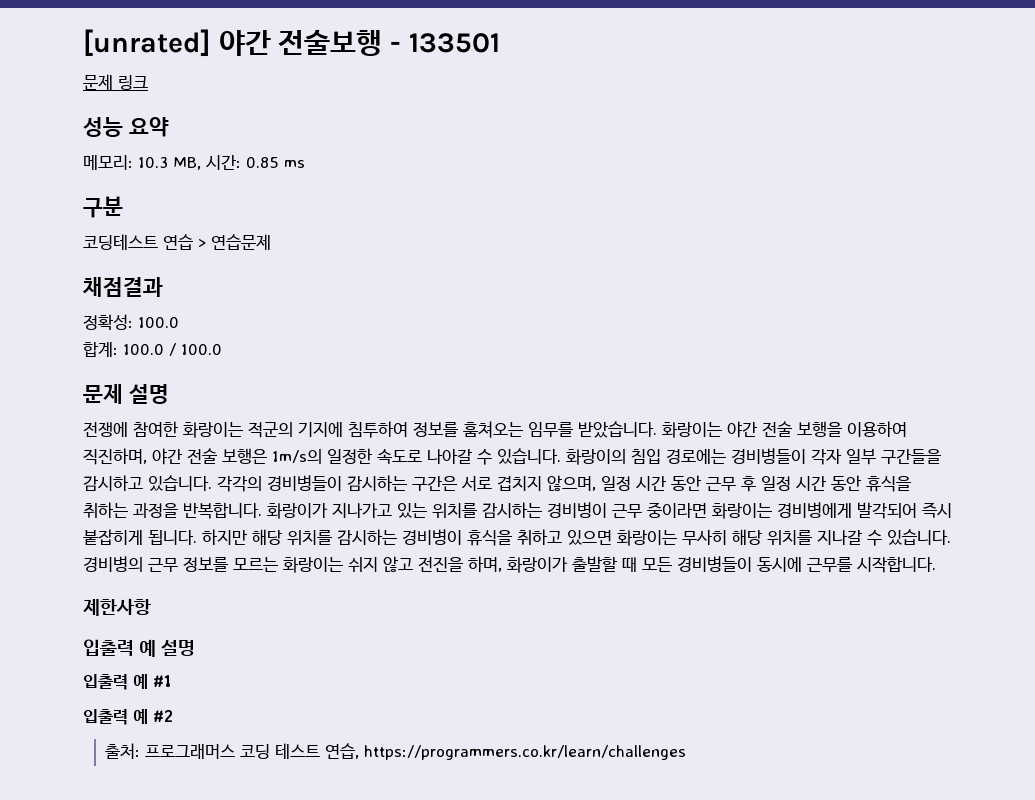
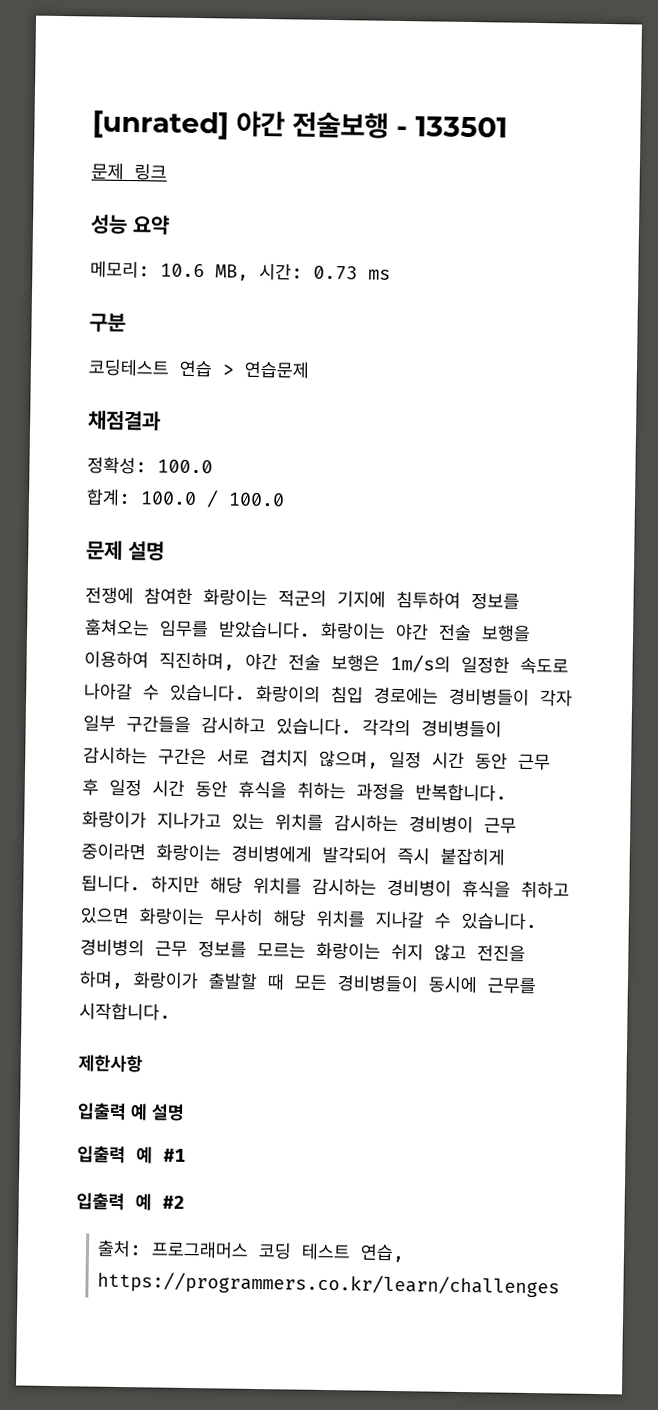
- 메모리: 10.3 MB, 시간: 0.85 ms
+ 메모리: 10.6 MB, 시간: 0.73 ms

